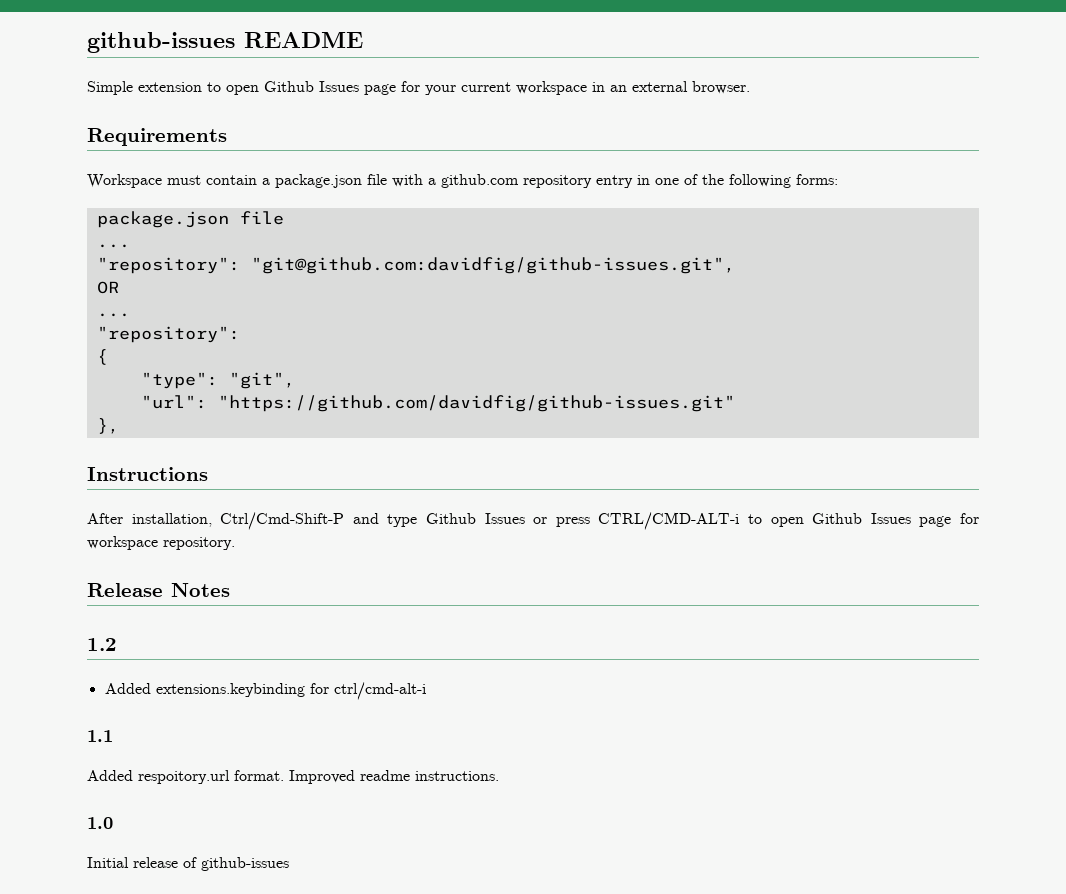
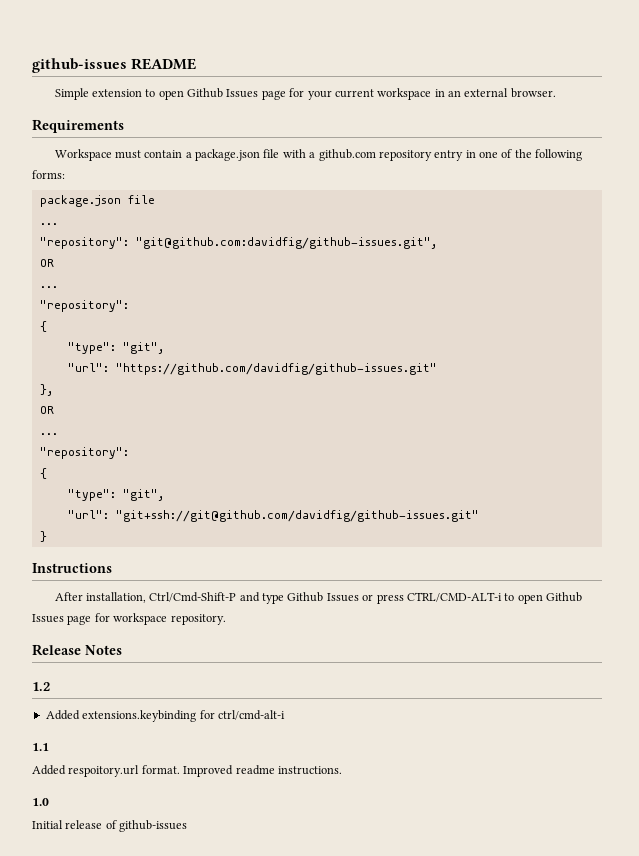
  },
+ OR
+ ...
+ "repository":
+ {
+ "type": "git",
+ "url": "git+ssh://git@github.com/davidfig/github-issues.git"
+ }

